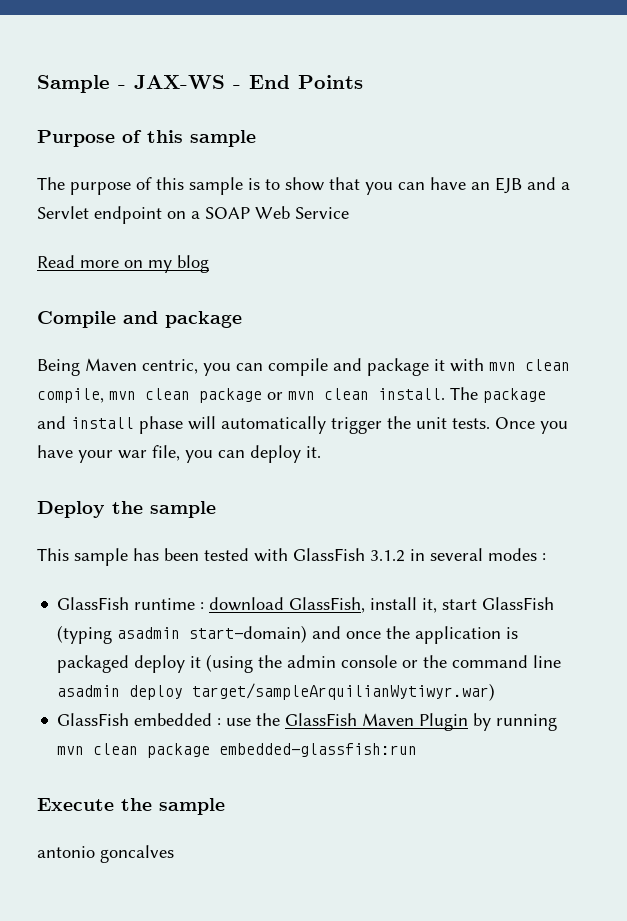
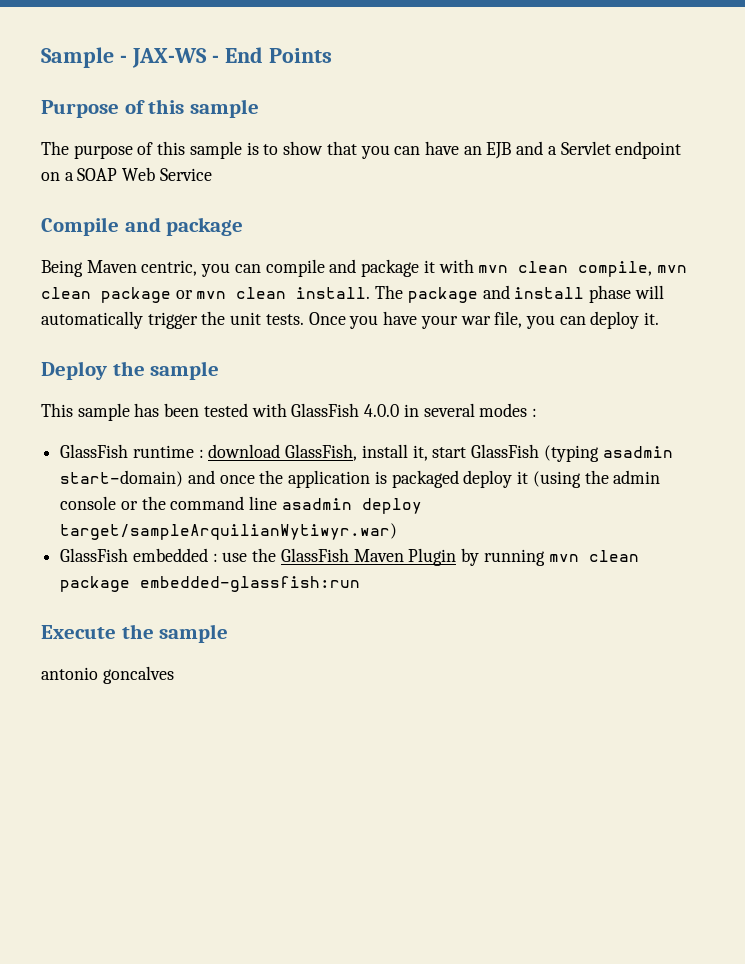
- Read more on my blog
- This sample has been tested with GlassFish 3.1.2 in several modes :
+ This sample has been tested with GlassFish 4.0.0 in several modes :

